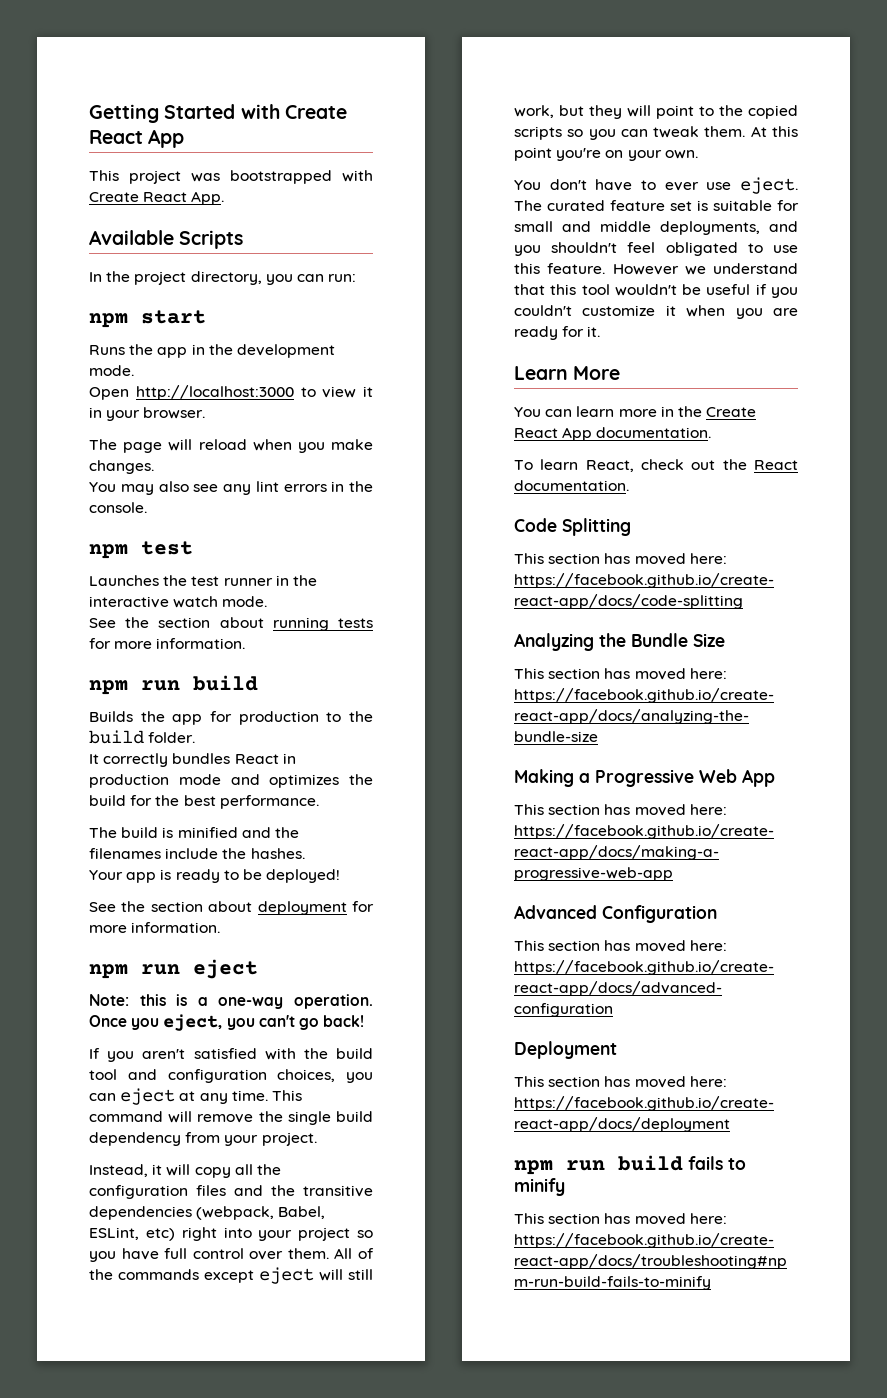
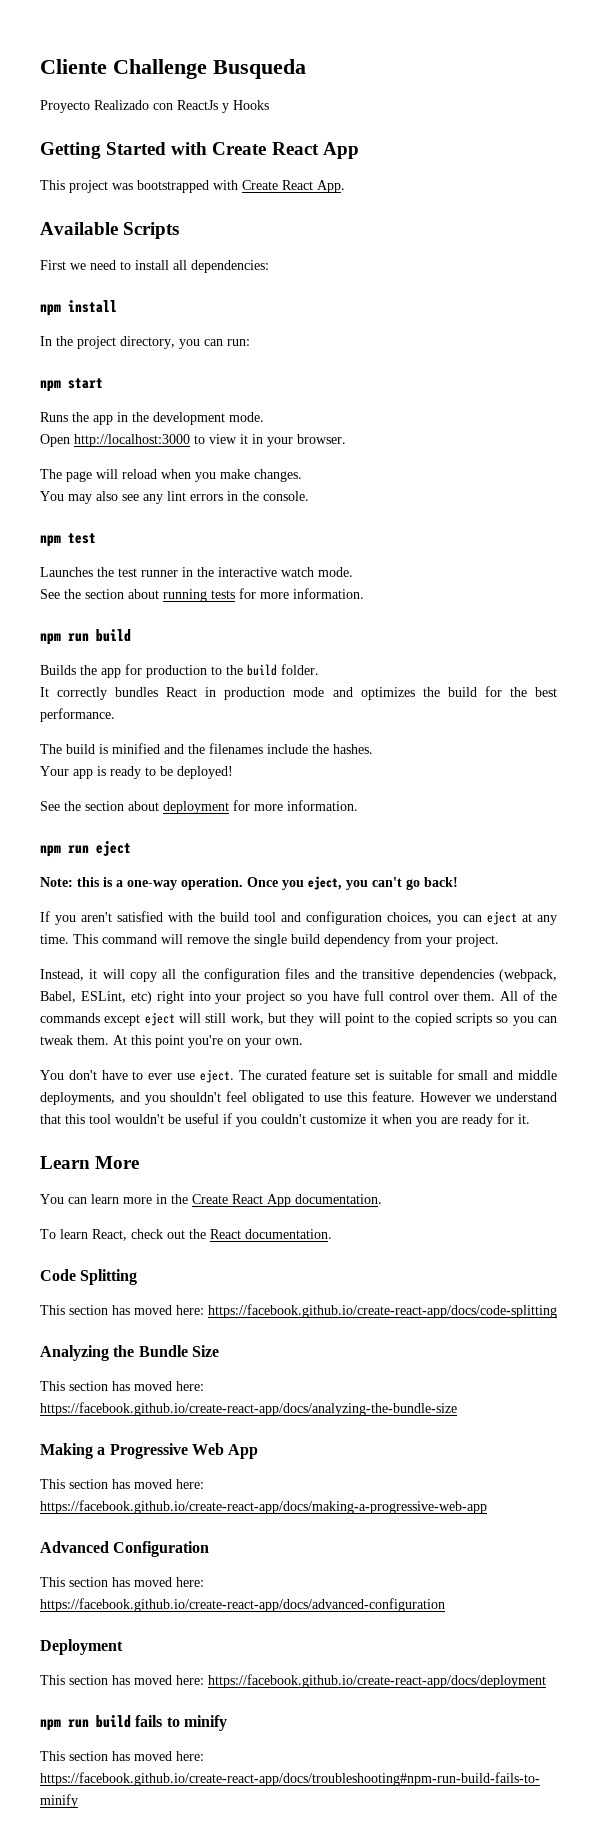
+ Cliente Challenge Busqueda
+ Proyecto Realizado con ReactJs y Hooks
+ First we need to install all dependencies:
+ npm install

